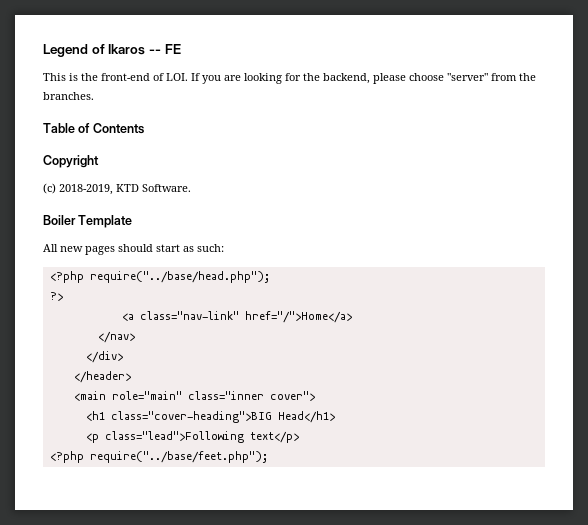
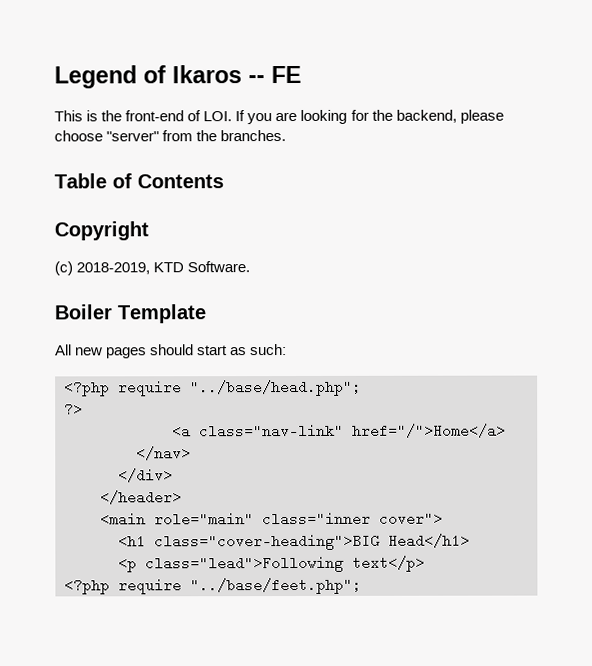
- <?php require("../base/head.php");
+ <?php require "../base/head.php";
- <?php require("../base/feet.php");
+ <?php require "../base/feet.php";

